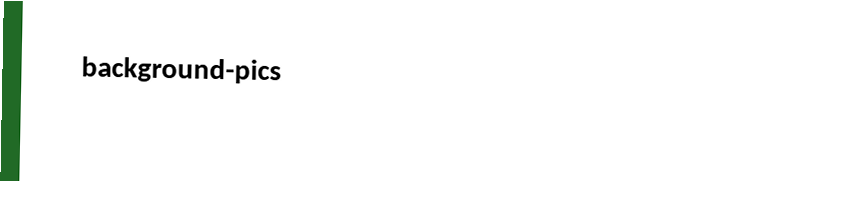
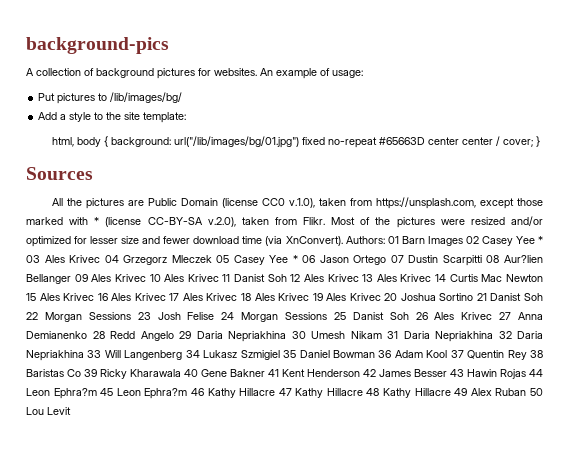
+ A collection of background pictures for websites. An example of usage:
+ Put pictures to /lib/images/bg/
+ Add a style to the site template:
+ html, body { background: url("/lib/images/bg/01.jpg") fixed no-repeat #65663D center center / cover; }
+ Sources
+ All the pictures are Public Domain (license CC0 v.1.0), taken from https://unsplash.com, except those marked with * (license CC-BY-SA v.2.0), taken from Flikr. Most of the pictures were resized and/or optimized for lesser size and fewer download time (via XnConvert). Authors: 01 Barn Images 02 Casey Yee * 03 Ales Krivec 04 Grzegorz Mleczek 05 Casey Yee * 06 Jason Ortego 07 Dustin Scarpitti 08 Aur?lien Bellanger 09 Ales Krivec 10 Ales Krivec 11 Danist Soh 12 Ales Krivec 13 Ales Krivec 14 Curtis Mac Newton 15 Ales Krivec 16 Ales Krivec 17 Ales Krivec 18 Ales Krivec 19 Ales Krivec 20 Joshua Sortino 21 Danist Soh 22 Morgan Sessions 23 Josh Felise 24 Morgan Sessions 25 Danist Soh 26 Ales Krivec 27 Anna Demianenko 28 Redd Angelo 29 Daria Nepriakhina 30 Umesh Nikam 31 Daria Nepriakhina 32 Daria Nepriakhina 33 Will Langenberg 34 Lukasz Szmigiel 35 Daniel Bowman 36 Adam Kool 37 Quentin Rey 38 Baristas Co 39 Ricky Kharawala 40 Gene Bakner 41 Kent Henderson 42 James Besser 43 Hawin Rojas 44 Leon Ephra?m 45 Leon Ephra?m 46 Kathy Hillacre 47 Kathy Hillacre 48 Kathy Hillacre 49 Alex Ruban 50 Lou Levit

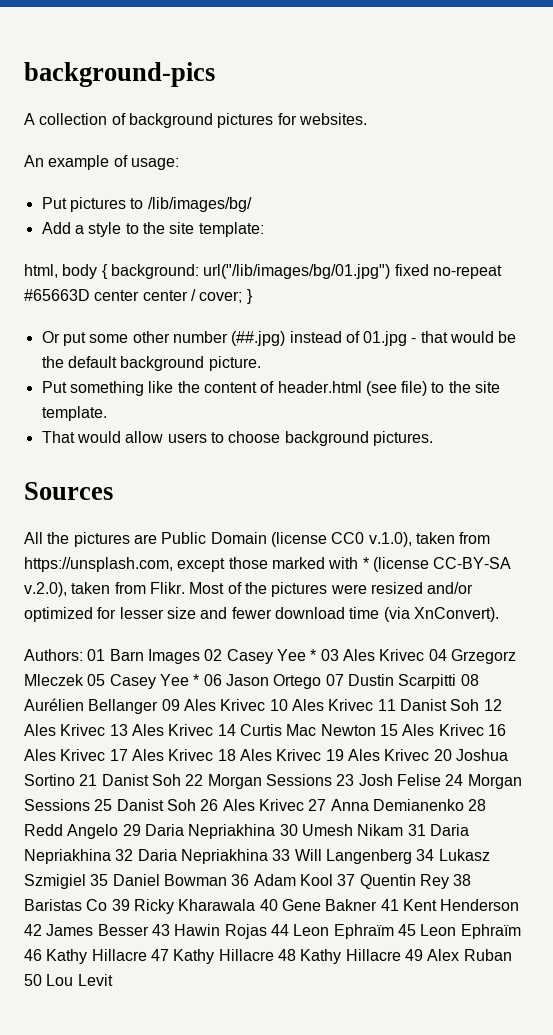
- A collection of background pictures for websites. An example of usage:
+ A collection of background pictures for websites.
+ An example of usage:
+ Or put some other number (##.jpg) instead of 01.jpg - that would be the default background picture.
+ Put something like the content of header.html (see file) to the site template.
+ That would allow users to choose background pictures.
- Most of the pictures were resized and/or optimized for lesser size and fewer download time (via XnConvert). Authors:
+ Most of the pictures were resized and/or optimized for lesser size and fewer download time (via XnConvert).
+ Authors:
- 01 Barn Images 02 Casey Yee * 03 Ales Krivec 04 Grzegorz Mleczek 05 Casey Yee * 06 Jason Ortego 07 Dustin Scarpitti 08 Aur?lien Bellanger 09 Ales Krivec 10 Ales Krivec 11 Danist Soh 12 Ales Krivec 13 Ales Krivec 14 Curtis Mac Newton 15 Ales Krivec 16 Ales Krivec 17 Ales Krivec 18 Ales Krivec 19 Ales Krivec 20 Joshua Sortino 21 Danist Soh 22 Morgan Sessions 23 Josh Felise 24 Morgan Sessions 25 Danist Soh 26 Ales Krivec 27 Anna Demianenko 28 Redd Angelo 29 Daria Nepriakhina 30 Umesh Nikam 31 Daria Nepriakhina 32 Daria Nepriakhina 33 Will Langenberg 34 Lukasz Szmigiel 35 Daniel Bowman 36 Adam Kool 37 Quentin Rey 38 Baristas Co 39 Ricky Kharawala 40 Gene Bakner 41 Kent Henderson 42 James Besser 43 Hawin Rojas 44 Leon Ephra?m 45 Leon Ephra?m 46 Kathy Hillacre 47 Kathy Hillacre 48 Kathy Hillacre 49 Alex Ruban 50 Lou Levit
+ 01 Barn Images 02 Casey Yee * 03 Ales Krivec 04 Grzegorz Mleczek 05 Casey Yee * 06 Jason Ortego 07 Dustin Scarpitti 08 Aurélien Bellanger 09 Ales Krivec 10 Ales Krivec 11 Danist Soh 12 Ales Krivec 13 Ales Krivec 14 Curtis Mac Newton 15 Ales Krivec 16 Ales Krivec 17 Ales Krivec 18 Ales Krivec 19 Ales Krivec 20 Joshua Sortino 21 Danist Soh 22 Morgan Sessions 23 Josh Felise 24 Morgan Sessions 25 Danist Soh 26 Ales Krivec 27 Anna Demianenko 28 Redd Angelo 29 Daria Nepriakhina 30 Umesh Nikam 31 Daria Nepriakhina 32 Daria Nepriakhina 33 Will Langenberg 34 Lukasz Szmigiel 35 Daniel Bowman 36 Adam Kool 37 Quentin Rey 38 Baristas Co 39 Ricky Kharawala 40 Gene Bakner 41 Kent Henderson 42 James Besser 43 Hawin Rojas 44 Leon Ephraïm 45 Leon Ephraïm 46 Kathy Hillacre 47 Kathy Hillacre 48 Kathy Hillacre 49 Alex Ruban 50 Lou Levit

